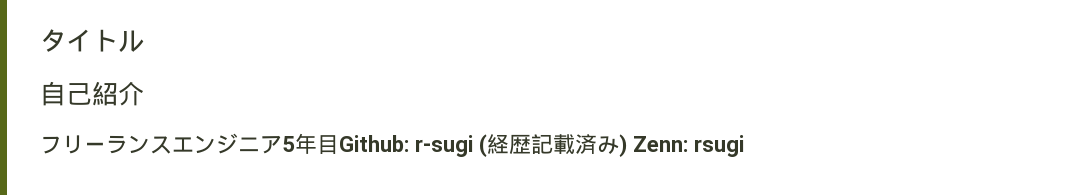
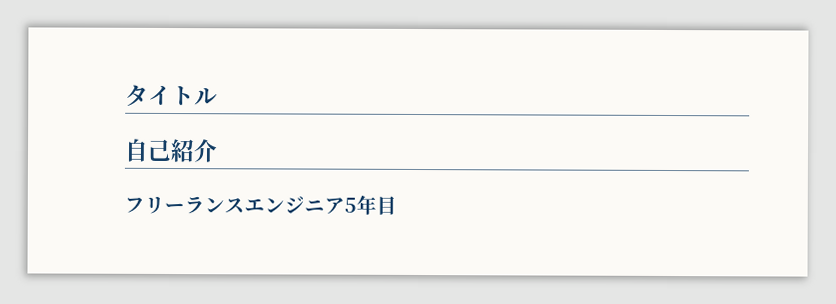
- フリーランスエンジニア5年目Github: r-sugi (経歴記載済み) Zenn: rsugi
+ フリーランスエンジニア5年目

